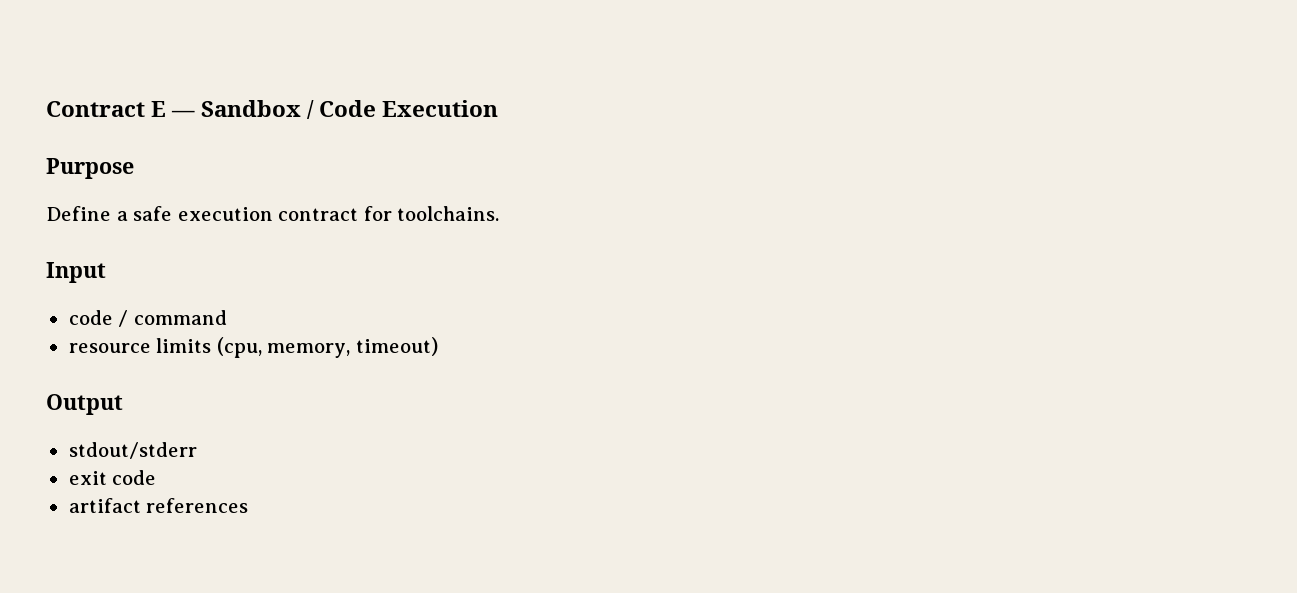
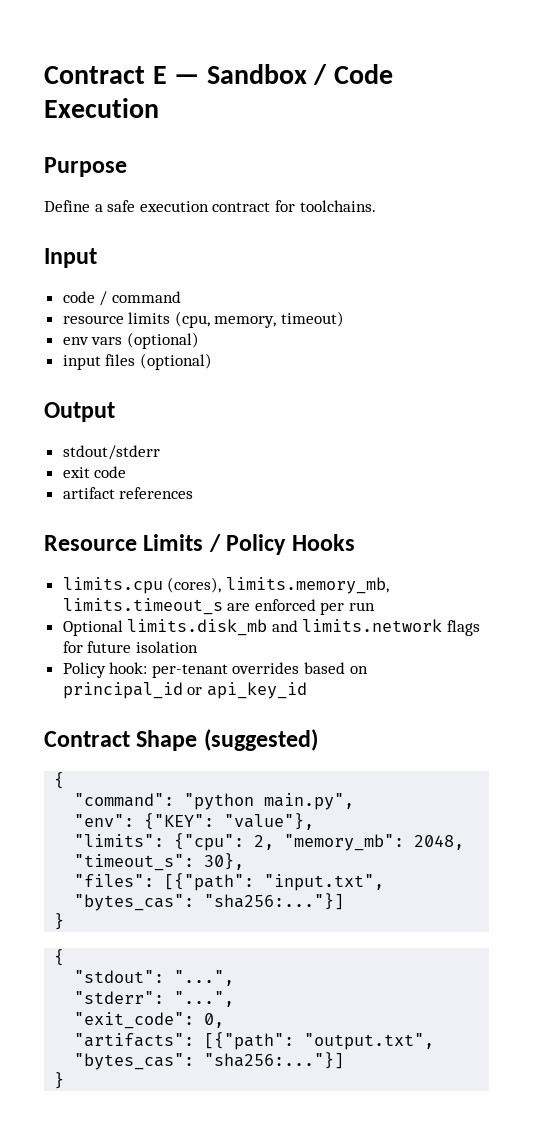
+ env vars (optional)
+ input files (optional)
+ Resource Limits / Policy Hooks
+ limits.cpu (cores), limits.memory_mb, limits.timeout_s are enforced per run
+ Optional limits.disk_mb and limits.network flags for future isolation
+ Policy hook: per-tenant overrides based on principal_id or api_key_id
+ Contract Shape (suggested)
+ {
+ "command": "python main.py",
+ "env": {"KEY": "value"},
+ "limits": {"cpu": 2, "memory_mb": 2048, "timeout_s": 30},
+ "files": [{"path": "input.txt", "bytes_cas": "sha256:..."}]
+ }
+ {
+ "stdout": "...",
+ "stderr": "...",
+ "exit_code": 0,
+ "artifacts": [{"path": "output.txt", "bytes_cas": "sha256:..."}]
+ }

